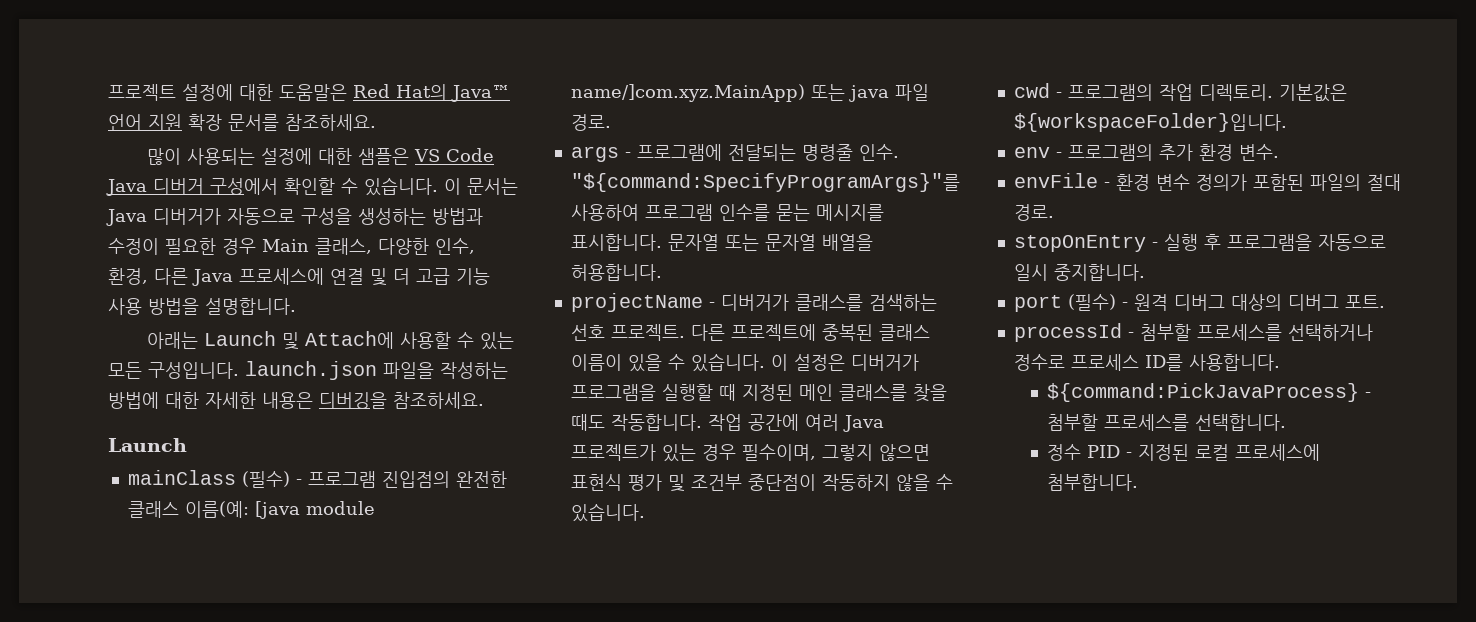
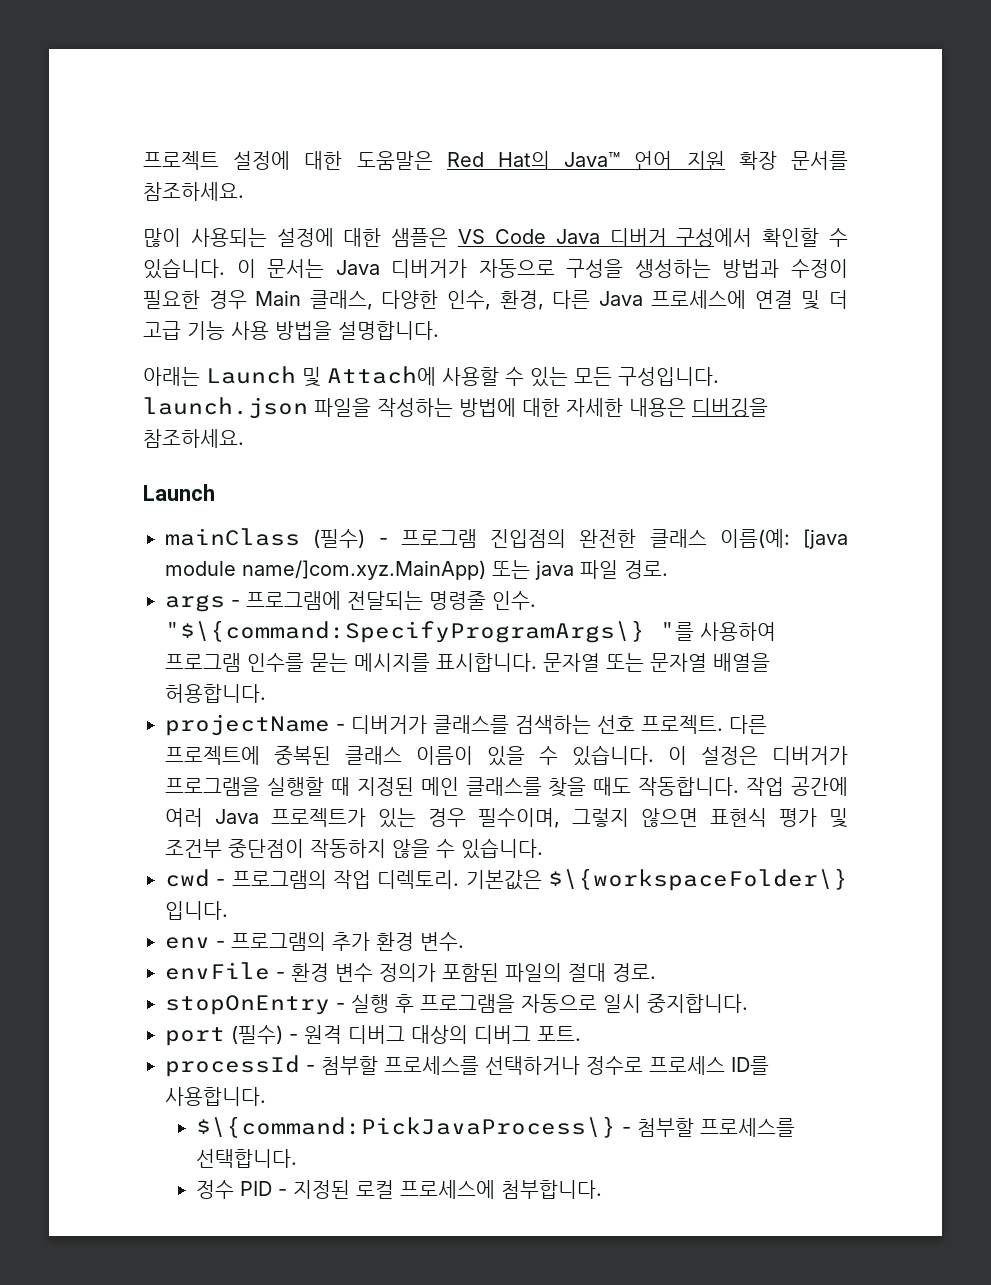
- "${command:SpecifyProgramArgs}"를 사용하여 프로그램 인수를 묻는 메시지를 표시합니다.
+ "$\{command:SpecifyProgramArgs\} "를 사용하여 프로그램 인수를 묻는 메시지를 표시합니다.
- 기본값은 ${workspaceFolder}입니다.
+ 기본값은 $\{workspaceFolder\} 입니다.
- ${command:PickJavaProcess} - 첨부할 프로세스를 선택합니다.
+ $\{command:PickJavaProcess\} - 첨부할 프로세스를 선택합니다.

